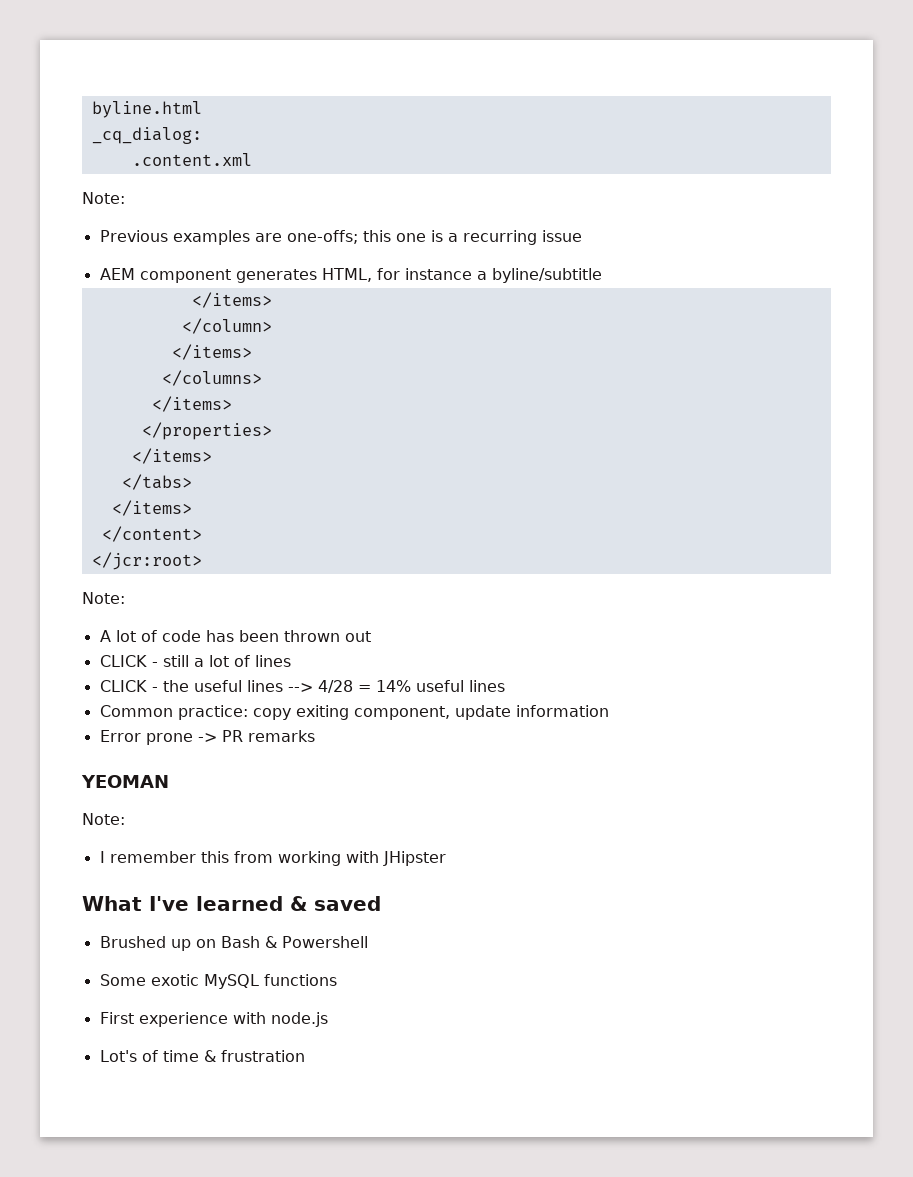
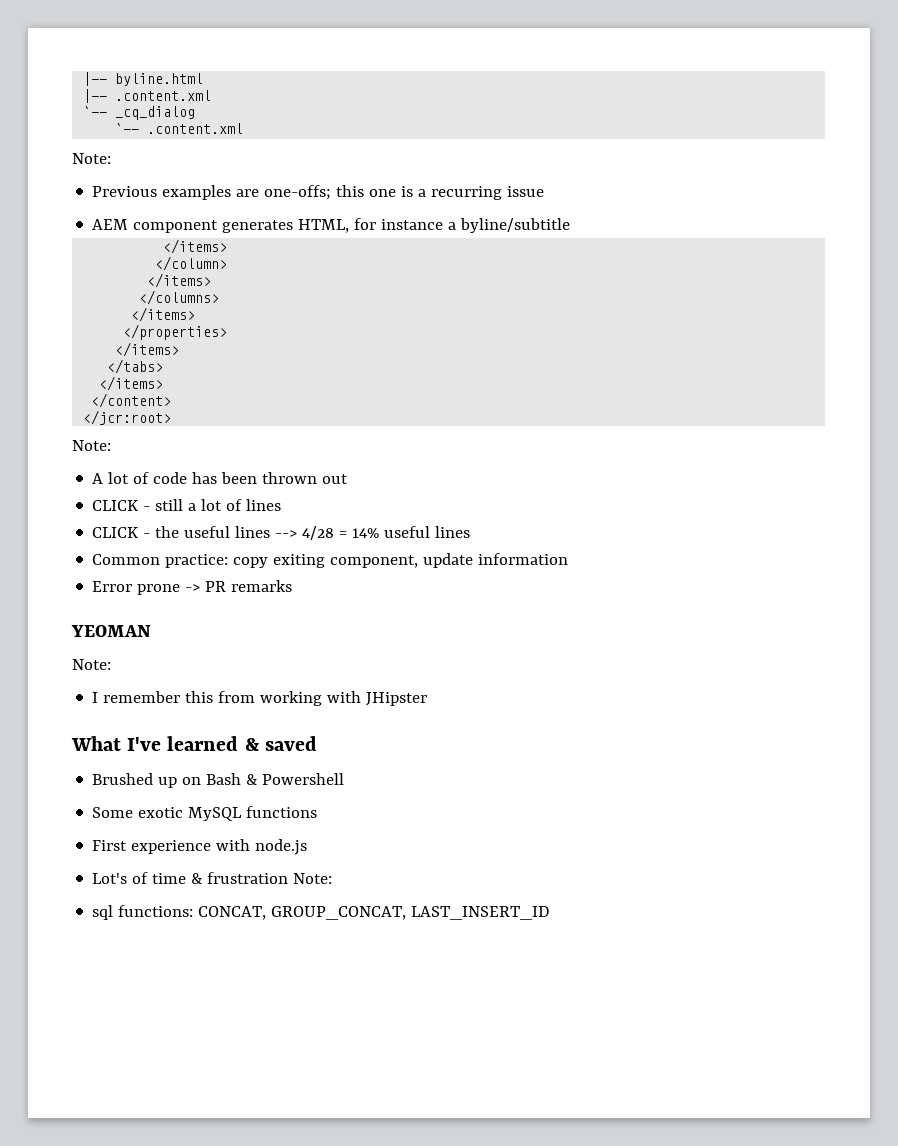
- byline.html
+ |-- byline.html
- _cq_dialog:
- .content.xml
+ |-- .content.xml
+ `-- _cq_dialog
+ `-- .content.xml
- Lot's of time & frustration
+ Lot's of time & frustration Note:
+ sql functions: CONCAT, GROUP_CONCAT, LAST_INSERT_ID

